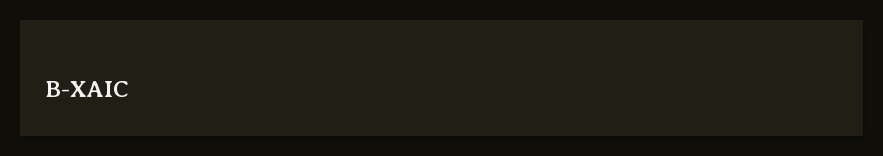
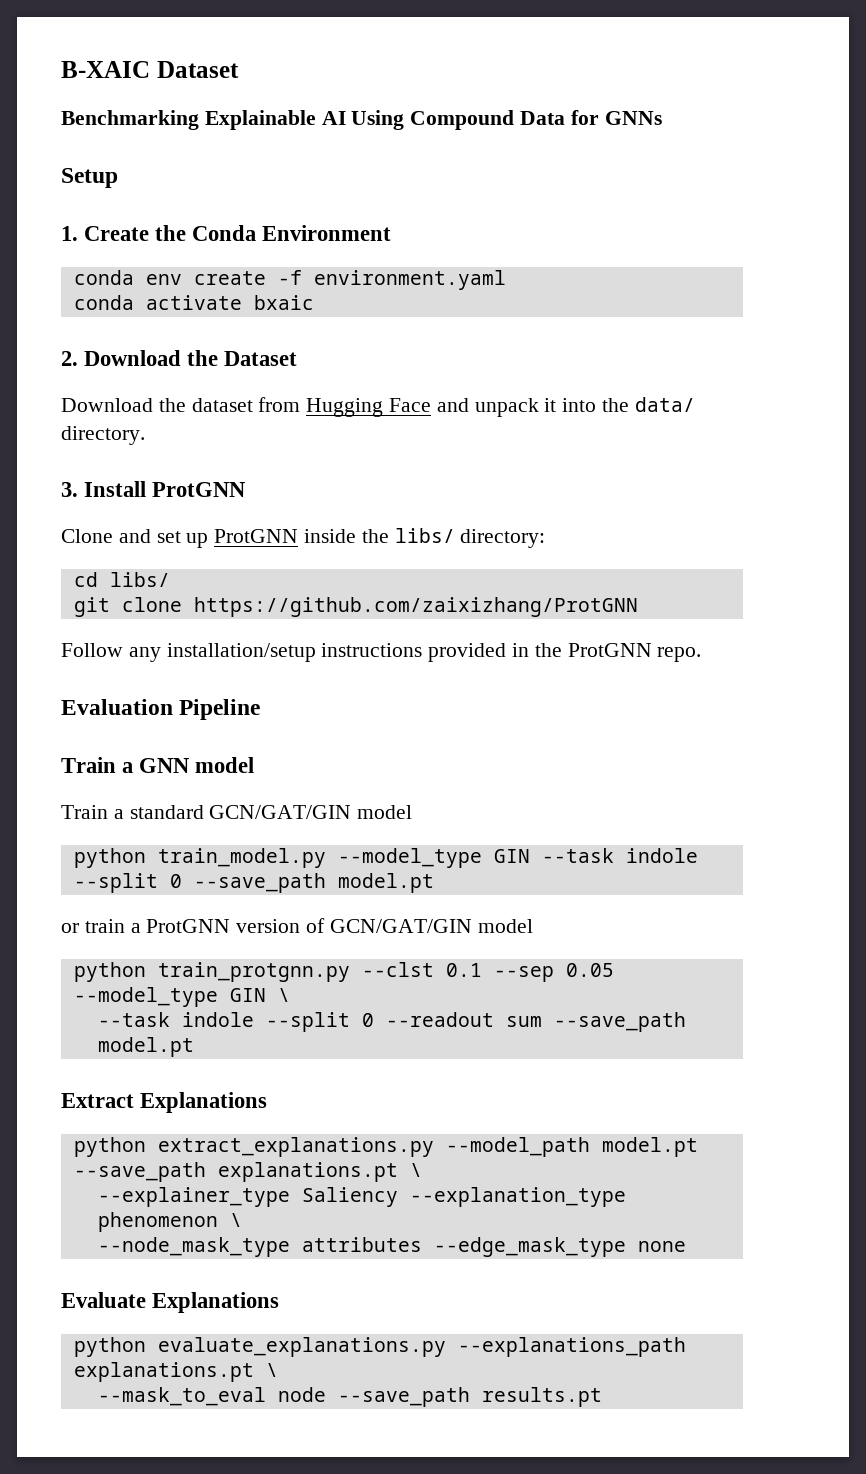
- B-XAIC
+ B-XAIC Dataset
+ Benchmarking Explainable AI Using Compound Data for GNNs
+ Setup
+ 1. Create the Conda Environment
+ conda env create -f environment.yaml
+ conda activate bxaic
+ 2. Download the Dataset
+ Download the dataset from Hugging Face and unpack it into the data/ directory.
+ 3. Install ProtGNN
+ Clone and set up ProtGNN inside the libs/ directory:
+ cd libs/
+ git clone https://github.com/zaixizhang/ProtGNN
+ Follow any installation/setup instructions provided in the ProtGNN repo.
+ Evaluation Pipeline
+ Train a GNN model
+ Train a standard GCN/GAT/GIN model
+ python train_model.py --model_type GIN --task indole --split 0 --save_path model.pt
+ or train a ProtGNN version of GCN/GAT/GIN model
+ python train_protgnn.py --clst 0.1 --sep 0.05 --model_type GIN \
+ --task indole --split 0 --readout sum --save_path model.pt
+ Extract Explanations
+ python extract_explanations.py --model_path model.pt --save_path explanations.pt \
+ --explainer_type Saliency --explanation_type phenomenon \
+ --node_mask_type attributes --edge_mask_type none
+ Evaluate Explanations
+ python evaluate_explanations.py --explanations_path explanations.pt \
+ --mask_to_eval node --save_path results.pt

